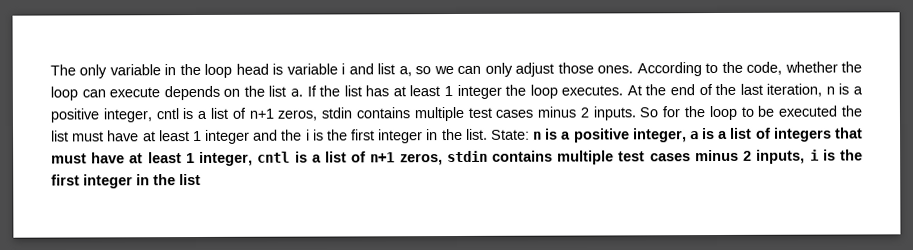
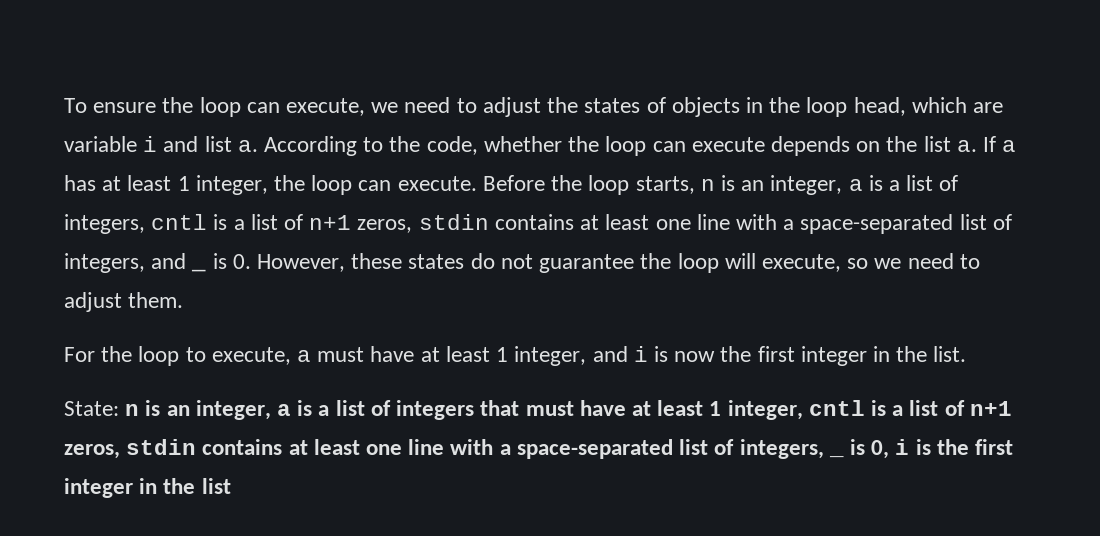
- The only variable in the loop head is variable i and list a, so we can only adjust those ones.
+ To ensure the loop can execute, we need to adjust the states of objects in the loop head, which are variable i and list a.
- If the list has at least 1 integer the loop executes. At the end of the last iteration, n is a positive integer, cntl is a list of n+1 zeros, stdin contains multiple test cases minus 2 inputs. So for the loop to be executed the list must have at least 1 integer and the i is the first integer in the list. State: n is a positive integer, a is a list of integers that must have at least 1 integer, cntl is a list of n+1 zeros, stdin contains multiple test cases minus 2 inputs, i is the first integer in the list
+ If a has at least 1 integer, the loop can execute. Before the loop starts, n is an integer, a is a list of integers, cntl is a list of n+1 zeros, stdin contains at least one line with a space-separated list of integers, and _ is 0. However, these states do not guarantee the loop will execute, so we need to adjust them.
+ For the loop to execute, a must have at least 1 integer, and i is now the first integer in the list.
+ State: n is an integer, a is a list of integers that must have at least 1 integer, cntl is a list of n+1 zeros, stdin contains at least one line with a space-separated list of integers, _ is 0, i is the first integer in the list

